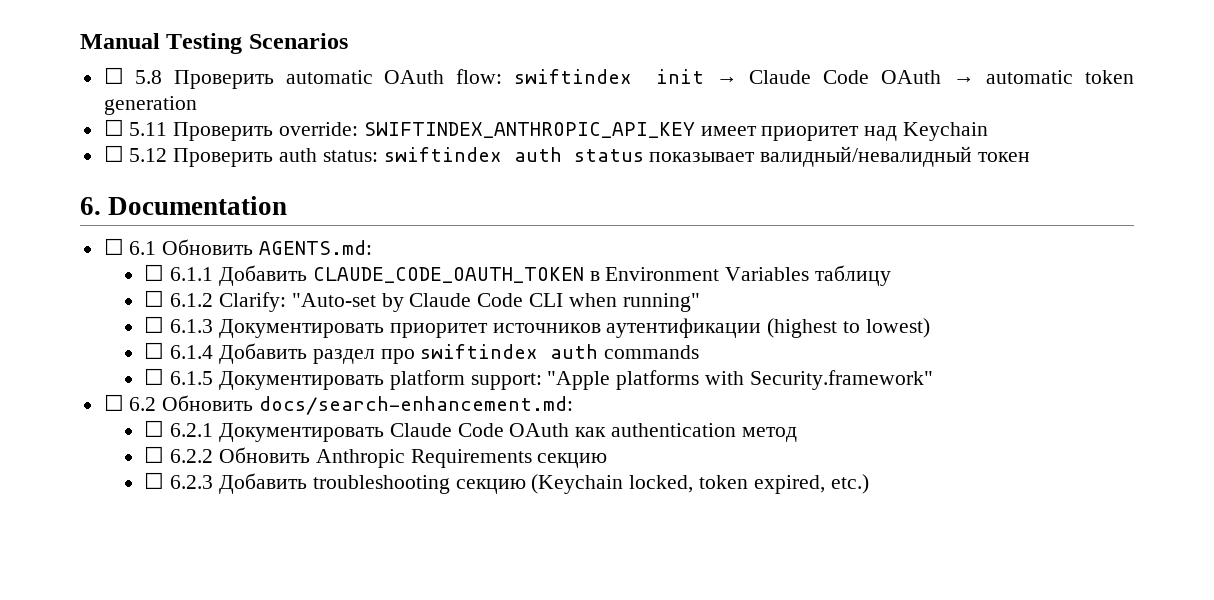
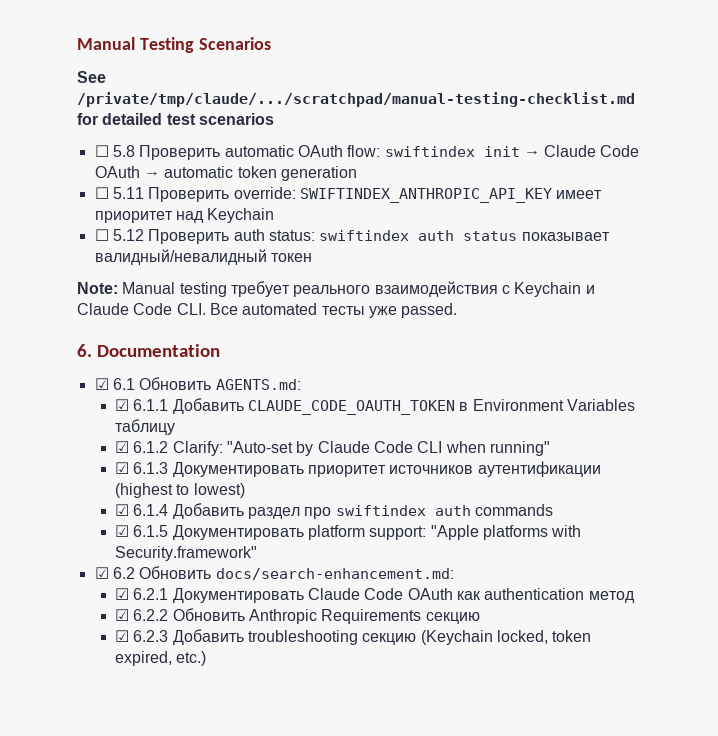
+ See /private/tmp/claude/.../scratchpad/manual-testing-checklist.md for detailed test scenarios
+ Note: Manual testing требует реального взаимодействия с Keychain и Claude Code CLI. Все automated тесты уже passed.
- ☐ 6.1 Обновить AGENTS.md:
+ ☑ 6.1 Обновить AGENTS.md:
- ☐ 6.1.1 Добавить CLAUDE_CODE_OAUTH_TOKEN в Environment Variables таблицу
+ ☑ 6.1.1 Добавить CLAUDE_CODE_OAUTH_TOKEN в Environment Variables таблицу
- ☐ 6.1.2 Clarify: "Auto-set by Claude Code CLI when running"
+ ☑ 6.1.2 Clarify: "Auto-set by Claude Code CLI when running"
- ☐ 6.1.3 Документировать приоритет источников аутентификации (highest to lowest)
+ ☑ 6.1.3 Документировать приоритет источников аутентификации (highest to lowest)
- ☐ 6.1.4 Добавить раздел про swiftindex auth commands
+ ☑ 6.1.4 Добавить раздел про swiftindex auth commands
- ☐ 6.1.5 Документировать platform support: "Apple platforms with Security.framework"
+ ☑ 6.1.5 Документировать platform support: "Apple platforms with Security.framework"
- ☐ 6.2 Обновить docs/search-enhancement.md:
+ ☑ 6.2 Обновить docs/search-enhancement.md:
- ☐ 6.2.1 Документировать Claude Code OAuth как authentication метод
+ ☑ 6.2.1 Документировать Claude Code OAuth как authentication метод
- ☐ 6.2.2 Обновить Anthropic Requirements секцию
+ ☑ 6.2.2 Обновить Anthropic Requirements секцию
- ☐ 6.2.3 Добавить troubleshooting секцию (Keychain locked, token expired, etc.)
+ ☑ 6.2.3 Добавить troubleshooting секцию (Keychain locked, token expired, etc.)

